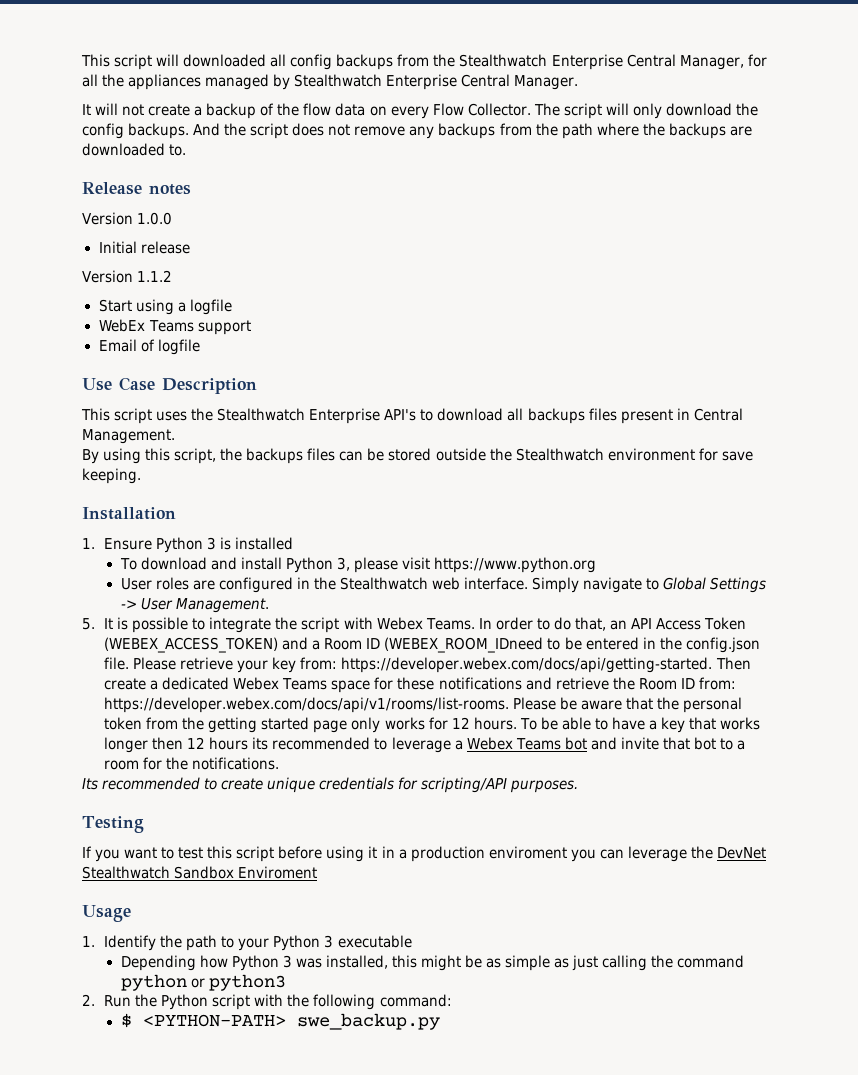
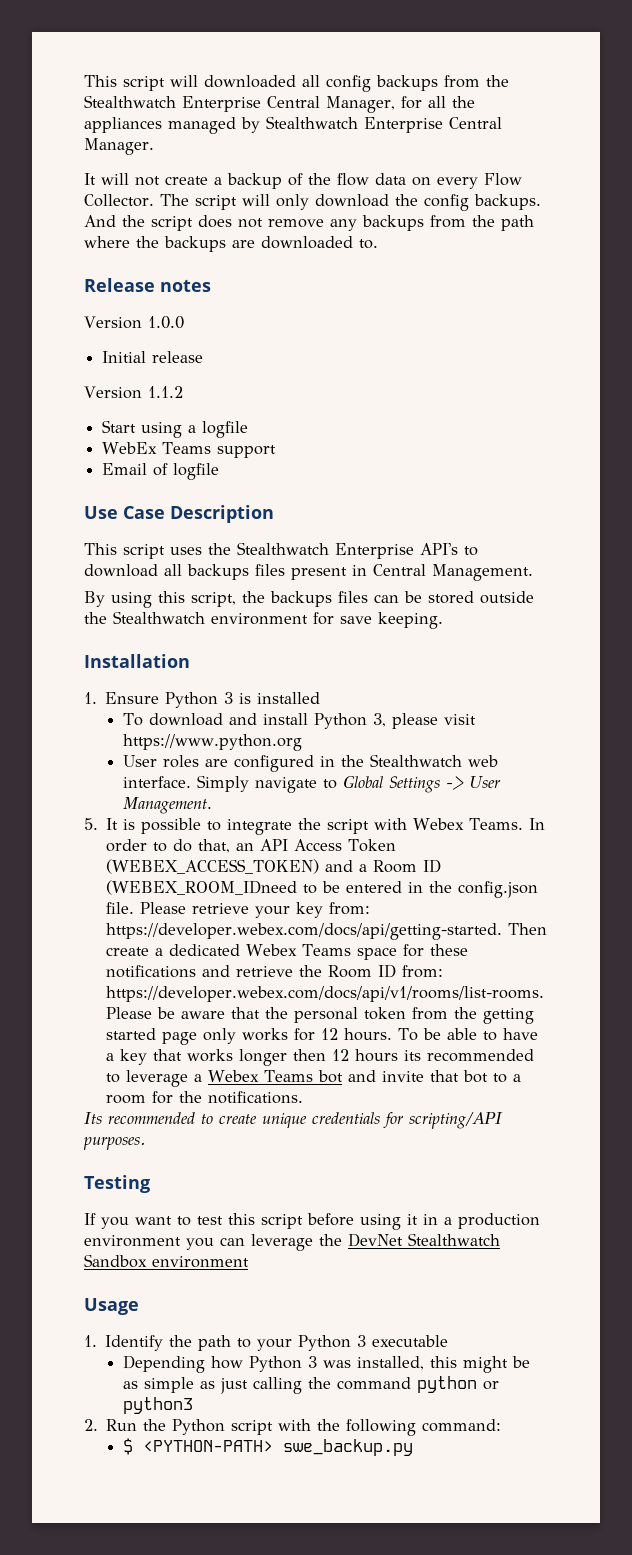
- If you want to test this script before using it in a production enviroment you can leverage the DevNet Stealthwatch Sandbox Enviroment
+ If you want to test this script before using it in a production environment you can leverage the DevNet Stealthwatch Sandbox environment

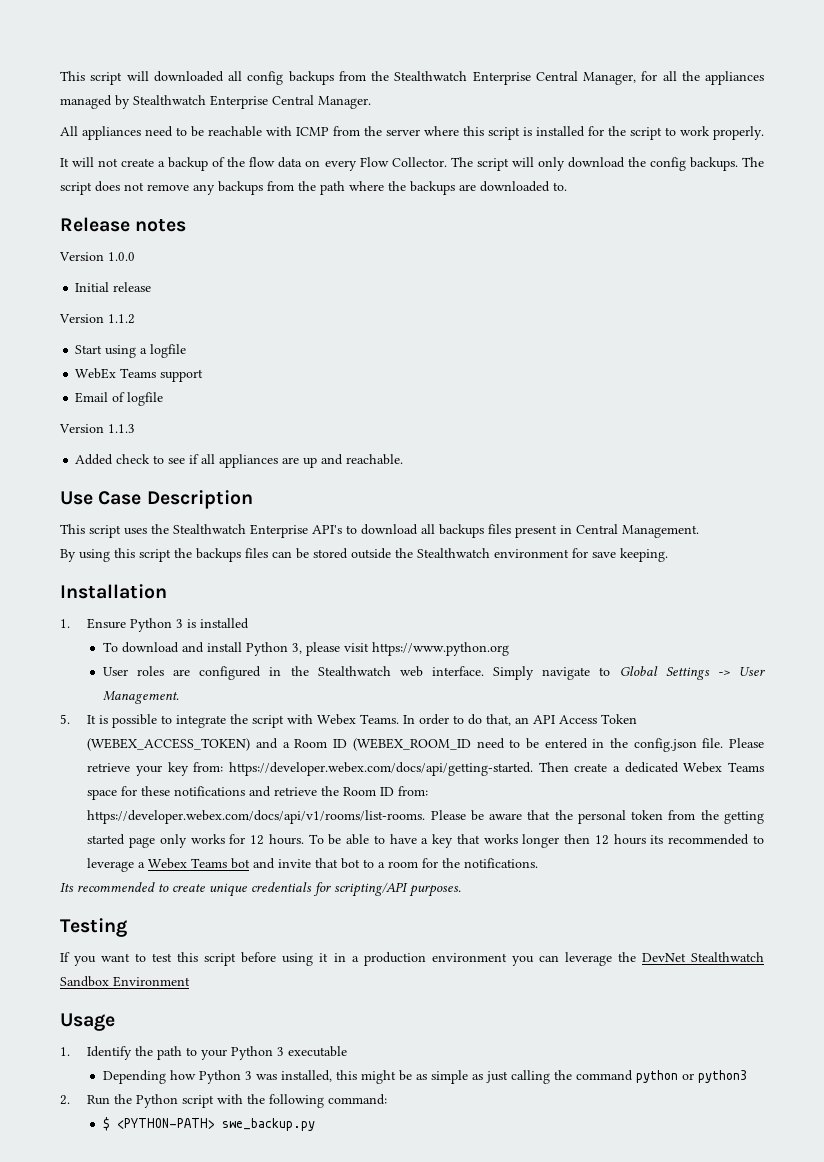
+ All appliances need to be reachable with ICMP from the server where this script is installed for the script to work properly.
- And the script does not remove any backups from the path where the backups are downloaded to.
+ The script does not remove any backups from the path where the backups are downloaded to.
+ Version 1.1.3
+ Added check to see if all appliances are up and reachable.
- By using this script, the backups files can be stored outside the Stealthwatch environment for save keeping.
+ By using this script the backups files can be stored outside the Stealthwatch environment for save keeping.
- In order to do that, an API Access Token (WEBEX_ACCESS_TOKEN) and a Room ID (WEBEX_ROOM_IDneed to be entered in the config.json file.
+ In order to do that, an API Access Token (WEBEX_ACCESS_TOKEN) and a Room ID (WEBEX_ROOM_ID need to be entered in the config.json file.
- If you want to test this script before using it in a production environment you can leverage the DevNet Stealthwatch Sandbox environment
+ If you want to test this script before using it in a production environment you can leverage the DevNet Stealthwatch Sandbox Environment

